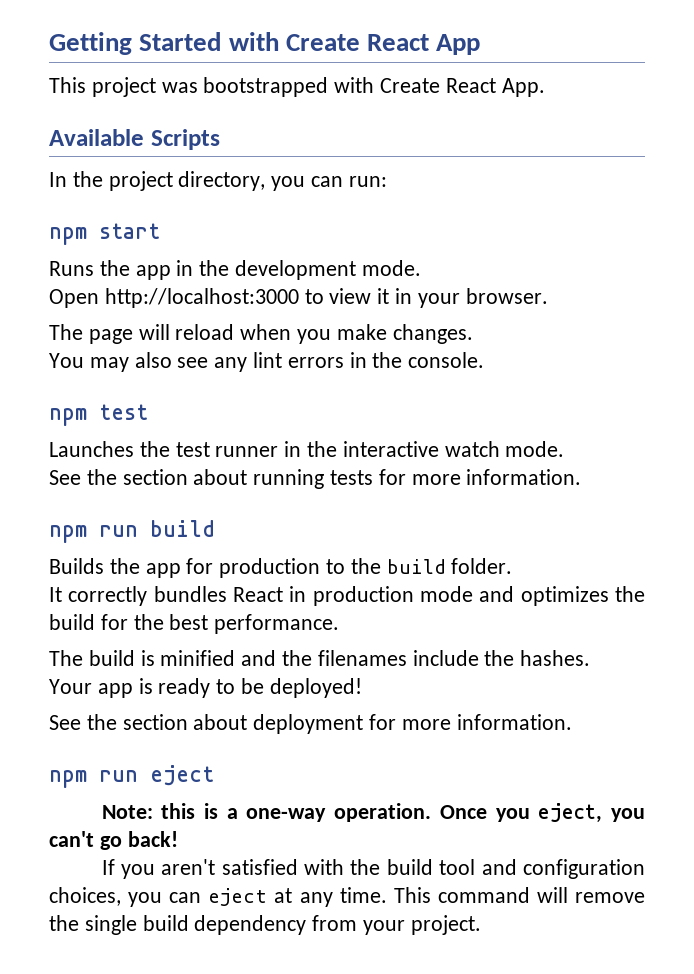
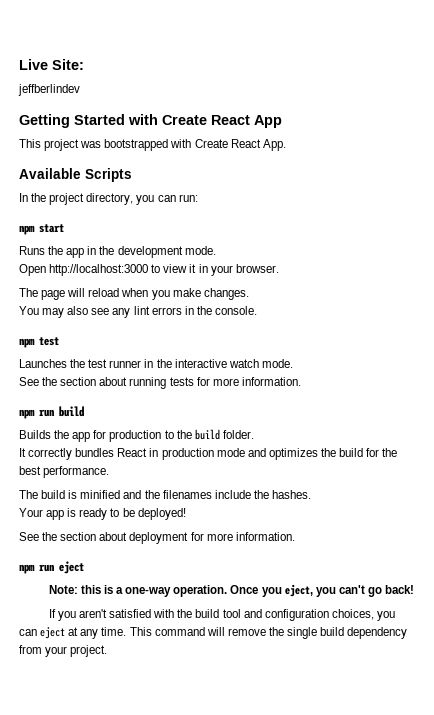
+ Live Site:
+ jeffberlindev

